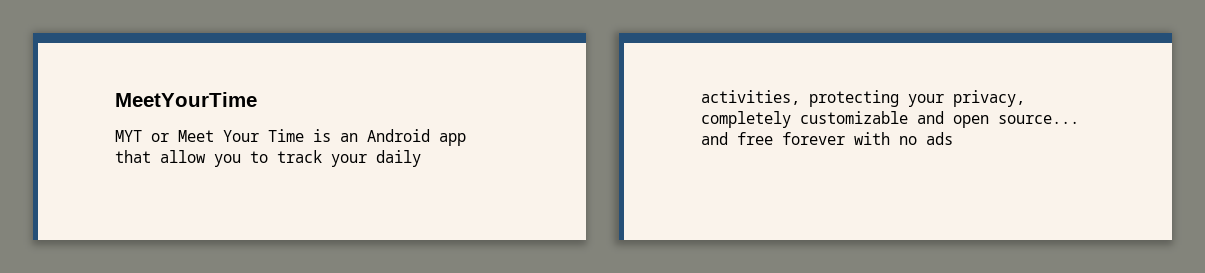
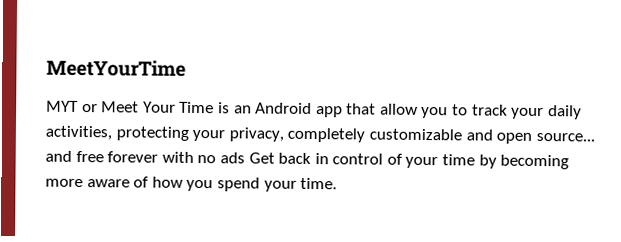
- MYT or Meet Your Time is an Android app that allow you to track your daily activities, protecting your privacy, completely customizable and open source... and free forever with no ads
+ MYT or Meet Your Time is an Android app that allow you to track your daily activities, protecting your privacy, completely customizable and open source... and free forever with no ads Get back in control of your time by becoming more aware of how you spend your time.

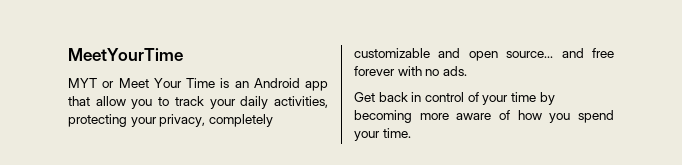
- MYT or Meet Your Time is an Android app that allow you to track your daily activities, protecting your privacy, completely customizable and open source... and free forever with no ads Get back in control of your time by becoming more aware of how you spend your time.
+ MYT or Meet Your Time is an Android app that allow you to track your daily activities, protecting your privacy, completely customizable and open source... and free forever with no ads.
+ Get back in control of your time by becoming more aware of how you spend your time.

